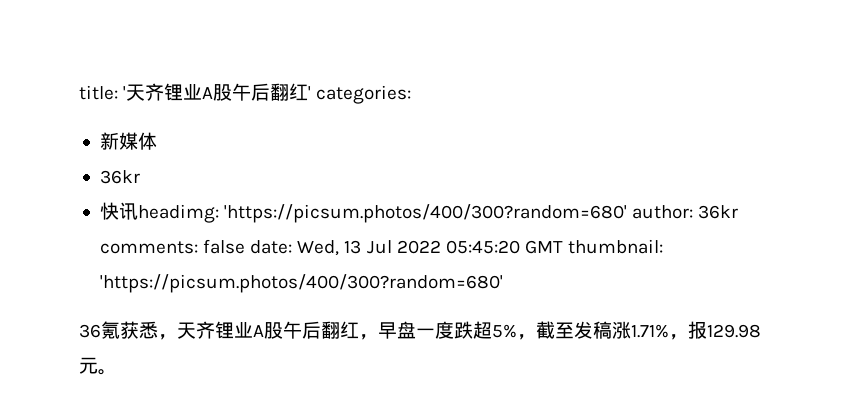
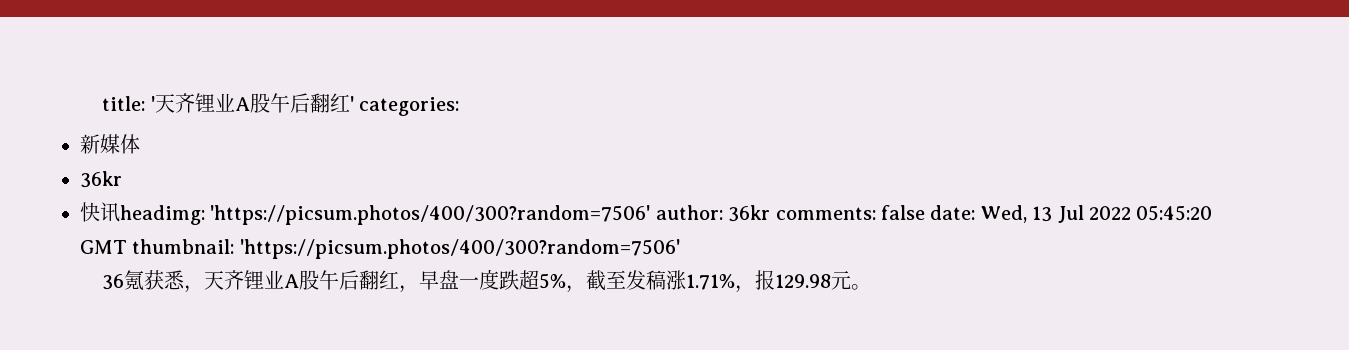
- 快讯headimg: 'https://picsum.photos/400/300?random=680' author: 36kr comments: false date: Wed, 13 Jul 2022 05:45:20 GMT thumbnail: 'https://picsum.photos/400/300?random=680'
+ 快讯headimg: 'https://picsum.photos/400/300?random=7506' author: 36kr comments: false date: Wed, 13 Jul 2022 05:45:20 GMT thumbnail: 'https://picsum.photos/400/300?random=7506'

